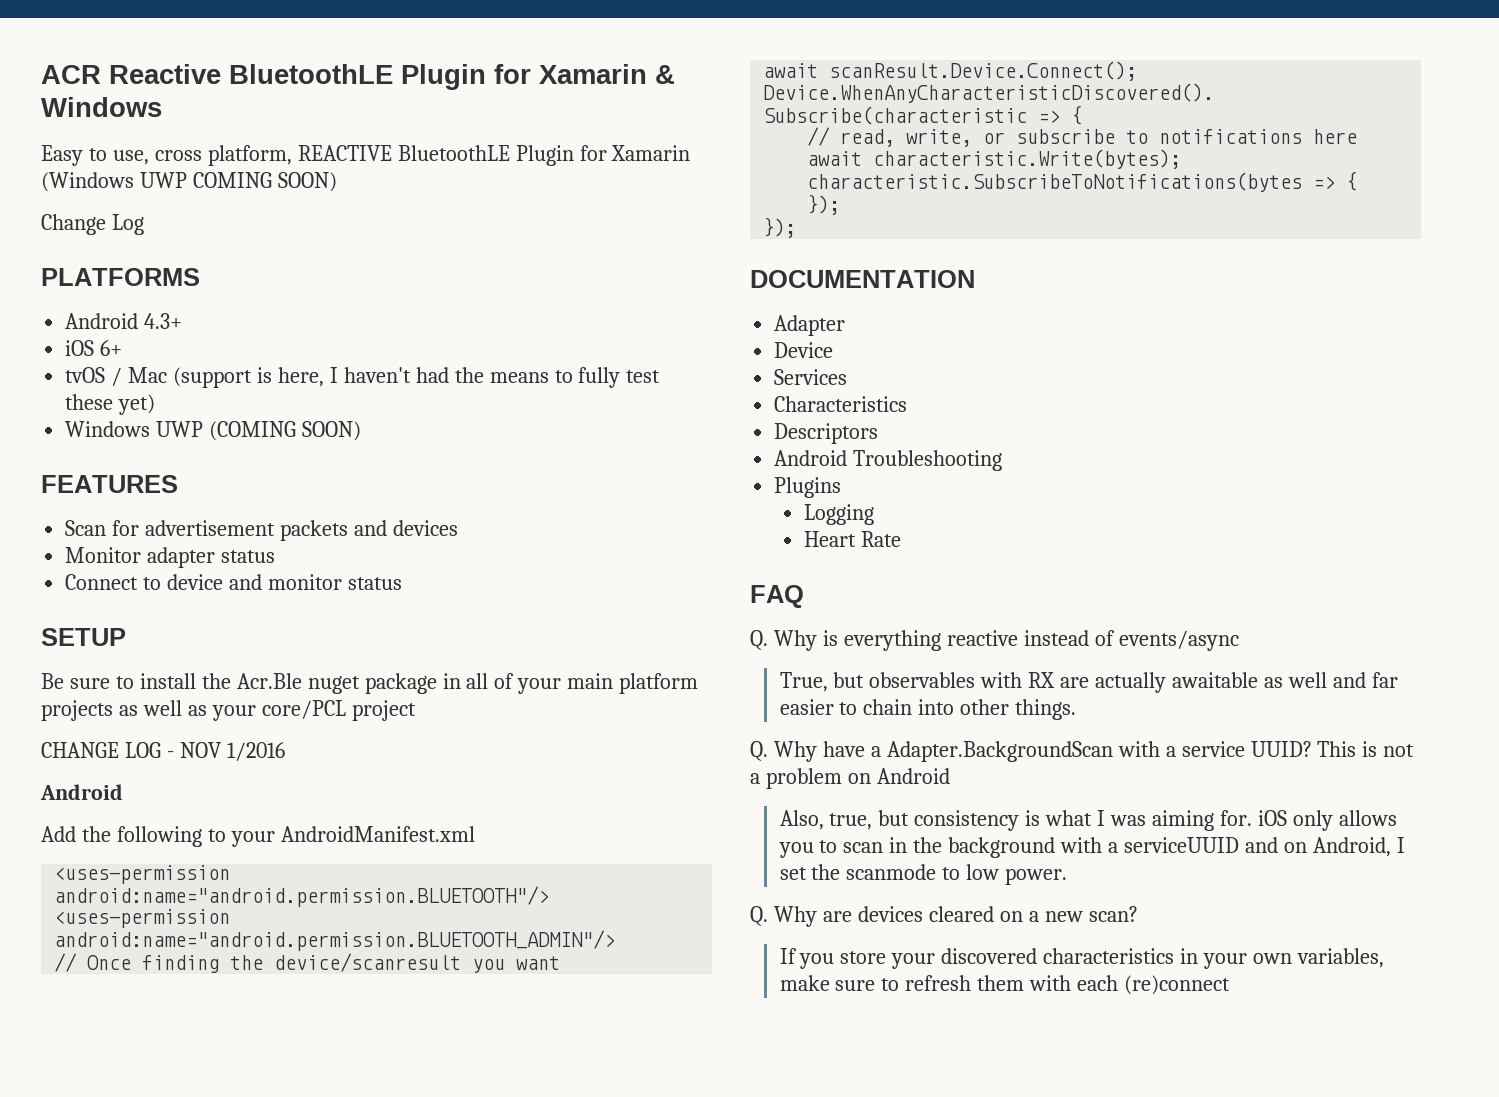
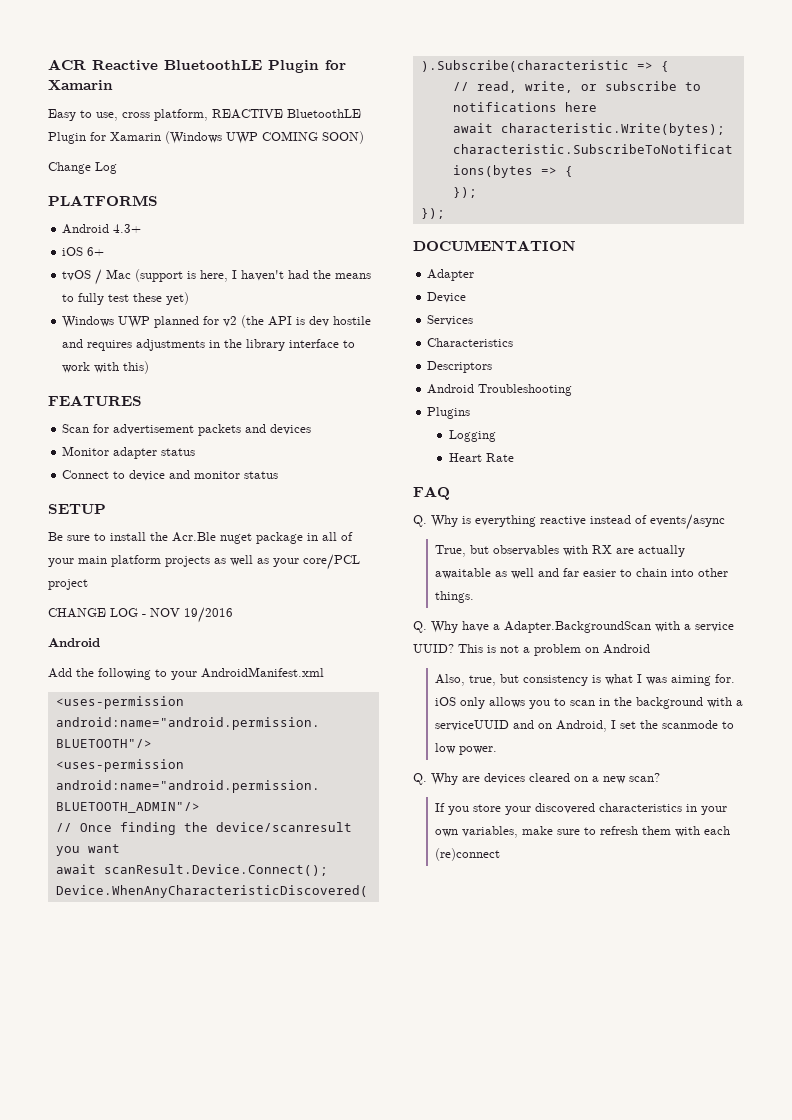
- ACR Reactive BluetoothLE Plugin for Xamarin & Windows
+ ACR Reactive BluetoothLE Plugin for Xamarin
- Windows UWP (COMING SOON)
+ Windows UWP planned for v2 (the API is dev hostile and requires adjustments in the library interface to work with this)
- CHANGE LOG - NOV 1/2016
+ CHANGE LOG - NOV 19/2016

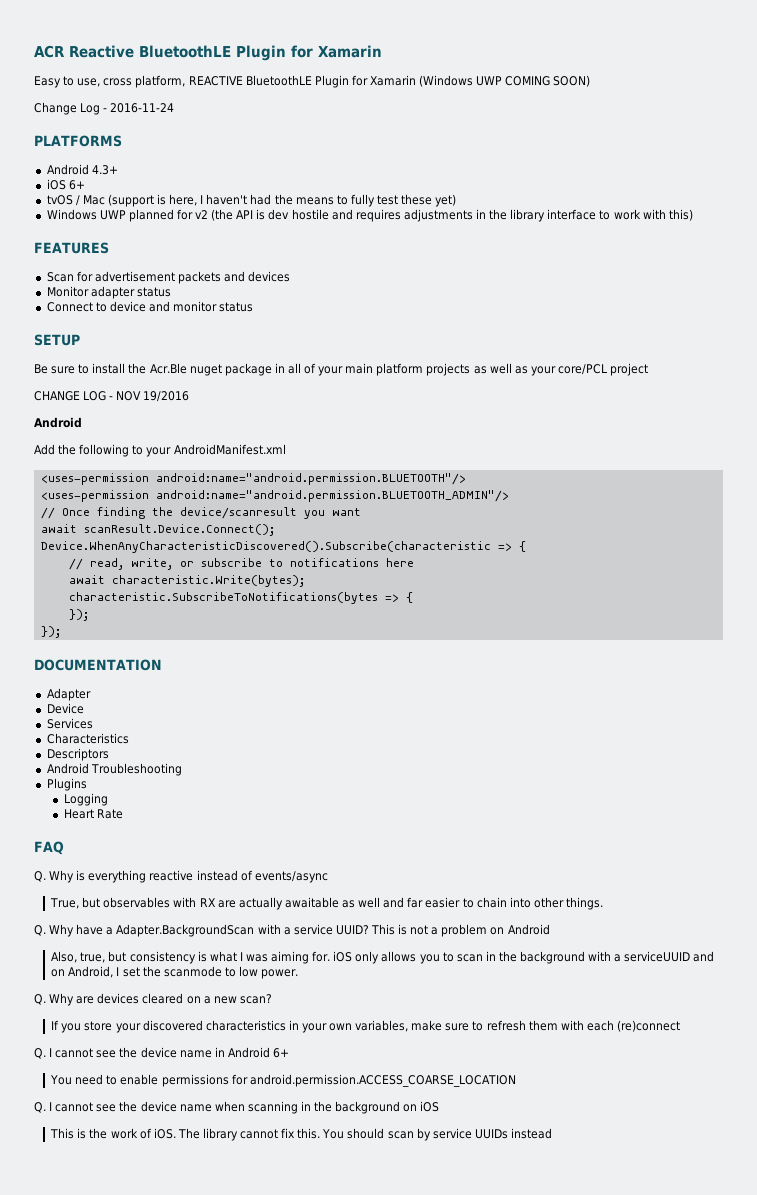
- Change Log
+ Change Log - 2016-11-24
+ Q. I cannot see the device name in Android 6+
+ You need to enable permissions for android.permission.ACCESS_COARSE_LOCATION
+ Q. I cannot see the device name when scanning in the background on iOS
+ This is the work of iOS. The library cannot fix this. You should scan by service UUIDs instead

